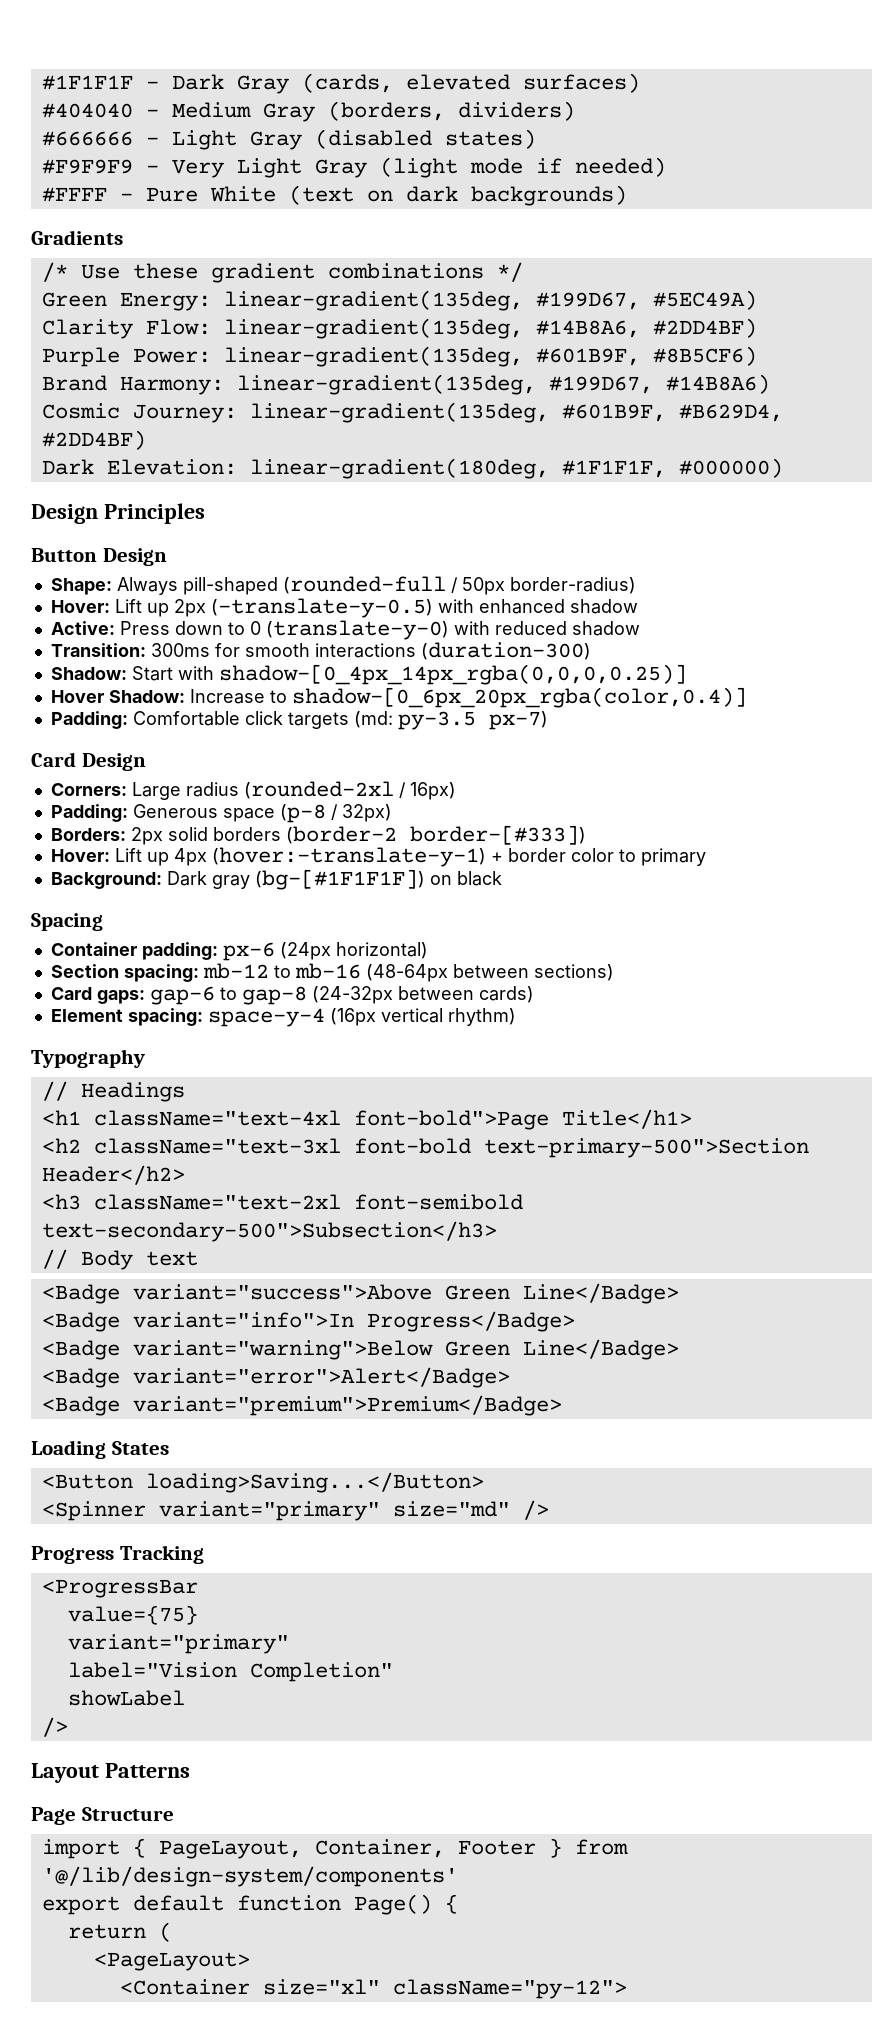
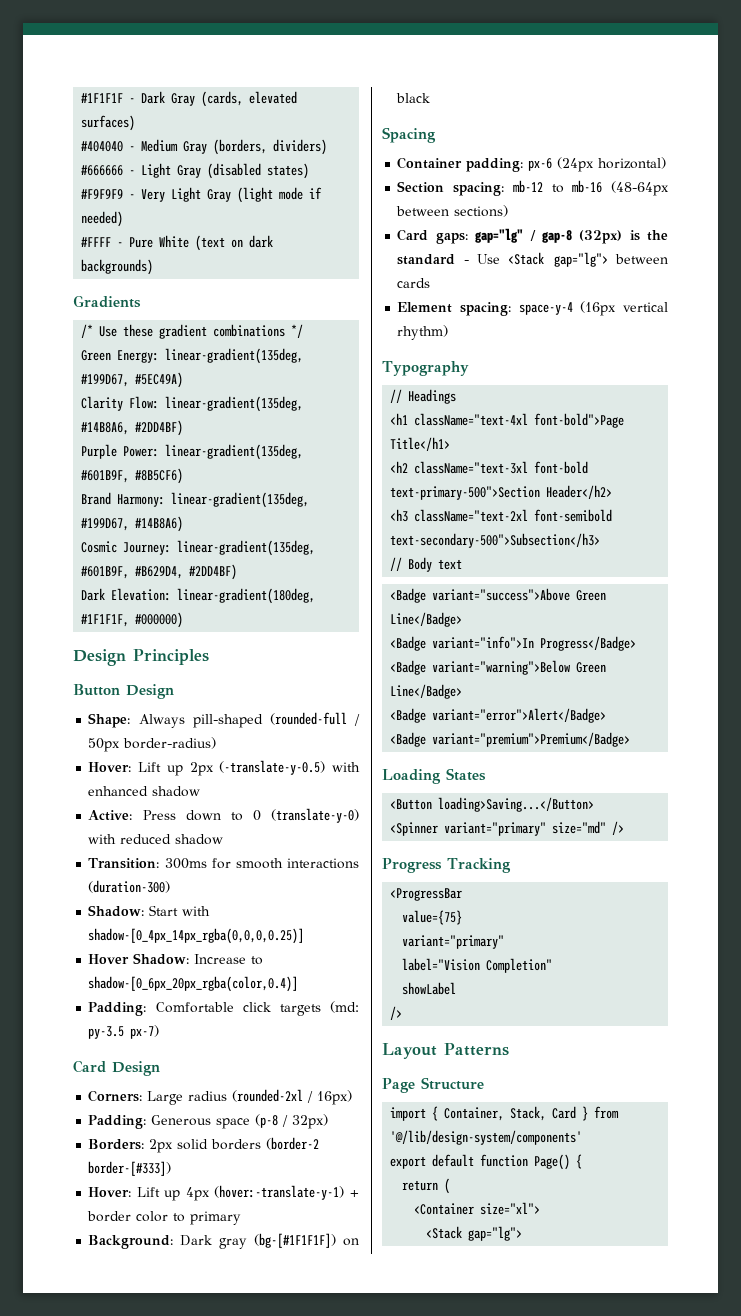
- Card gaps: gap-6 to gap-8 (24-32px between cards)
+ Card gaps: gap="lg" / gap-8 (32px) is the standard - Use <Stack gap="lg"> between cards
- import { PageLayout, Container, Footer } from '@/lib/design-system/components'
+ import { Container, Stack, Card } from '@/lib/design-system/components'
- <PageLayout>
- <Container size="xl" className="py-12">
+ <Container size="xl">
+ <Stack gap="lg">

